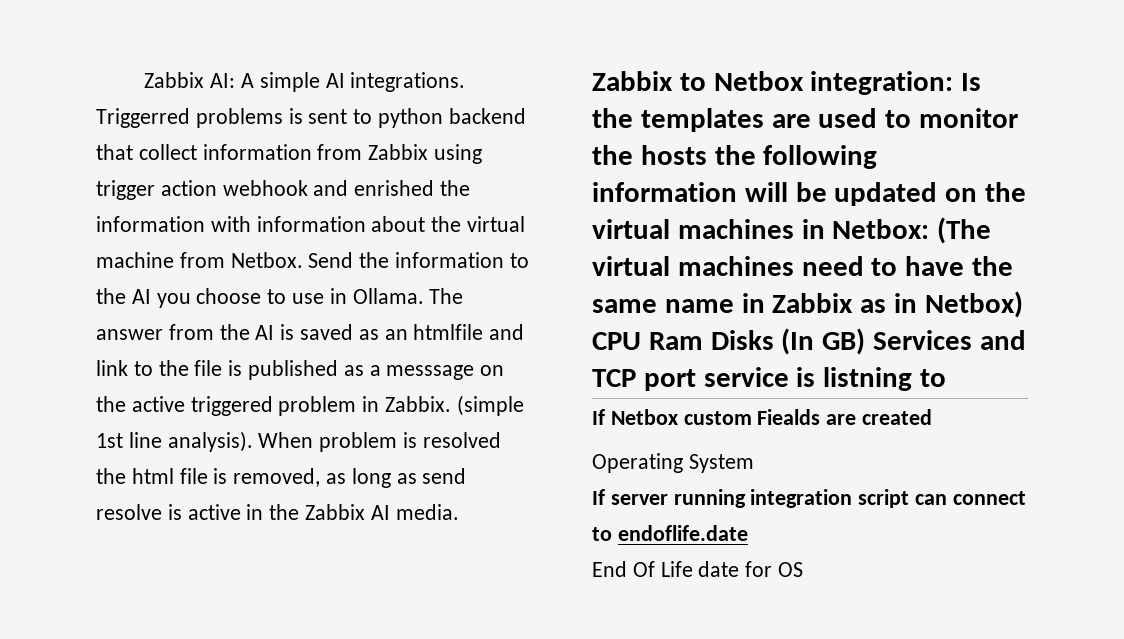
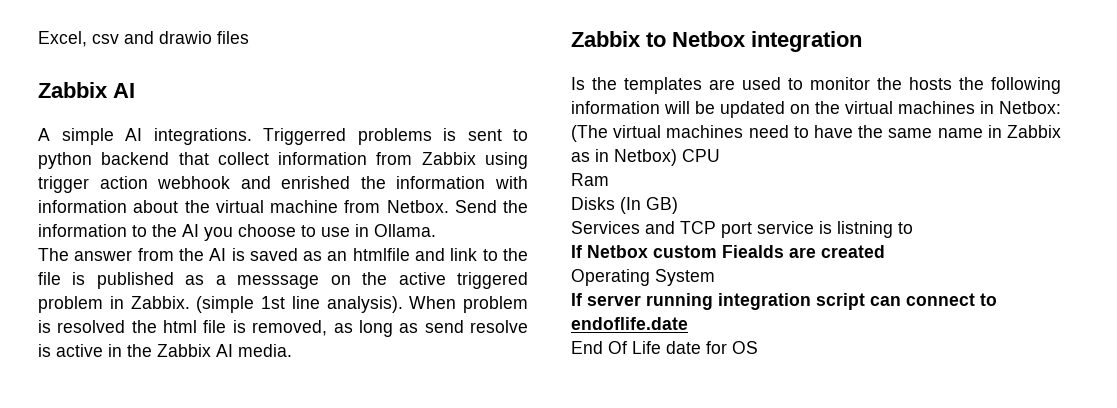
- Zabbix AI: A simple AI integrations.
+ Excel, csv and drawio files
+ Zabbix AI
+ A simple AI integrations.
- Send the information to the AI you choose to use in Ollama. The answer from the AI is saved as an htmlfile and link to the file is published as a messsage on the active triggered problem in Zabbix.
+ Send the information to the AI you choose to use in Ollama.
+ The answer from the AI is saved as an htmlfile and link to the file is published as a messsage on the active triggered problem in Zabbix.
- Zabbix to Netbox integration: Is the templates are used to monitor the hosts the following information will be updated on the virtual machines in Netbox: (The virtual machines need to have the same name in Zabbix as in Netbox) CPU Ram Disks (In GB) Services and TCP port service is listning to
+ Zabbix to Netbox integration
+ Is the templates are used to monitor the hosts the following information will be updated on the virtual machines in Netbox: (The virtual machines need to have the same name in Zabbix as in Netbox) CPU
+ Ram
+ Disks (In GB)
+ Services and TCP port service is listning to

